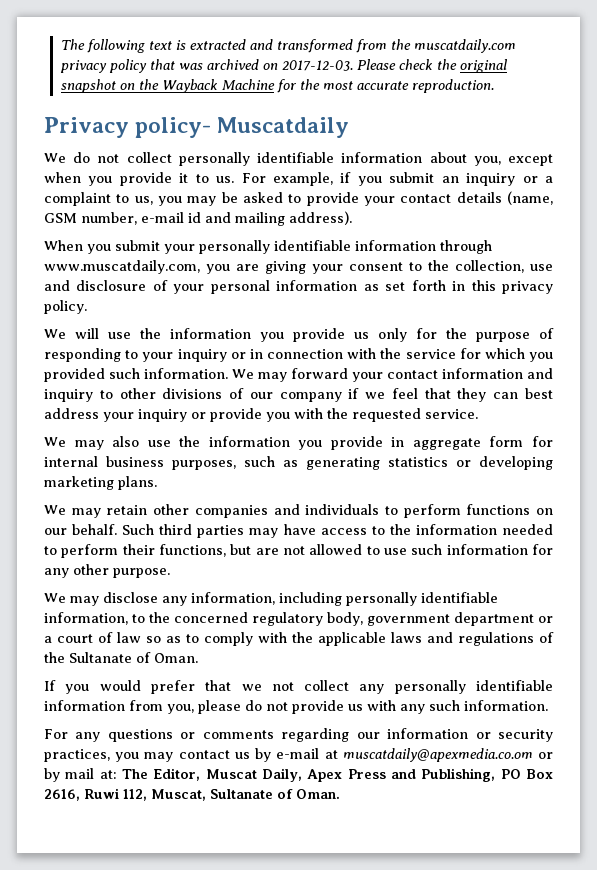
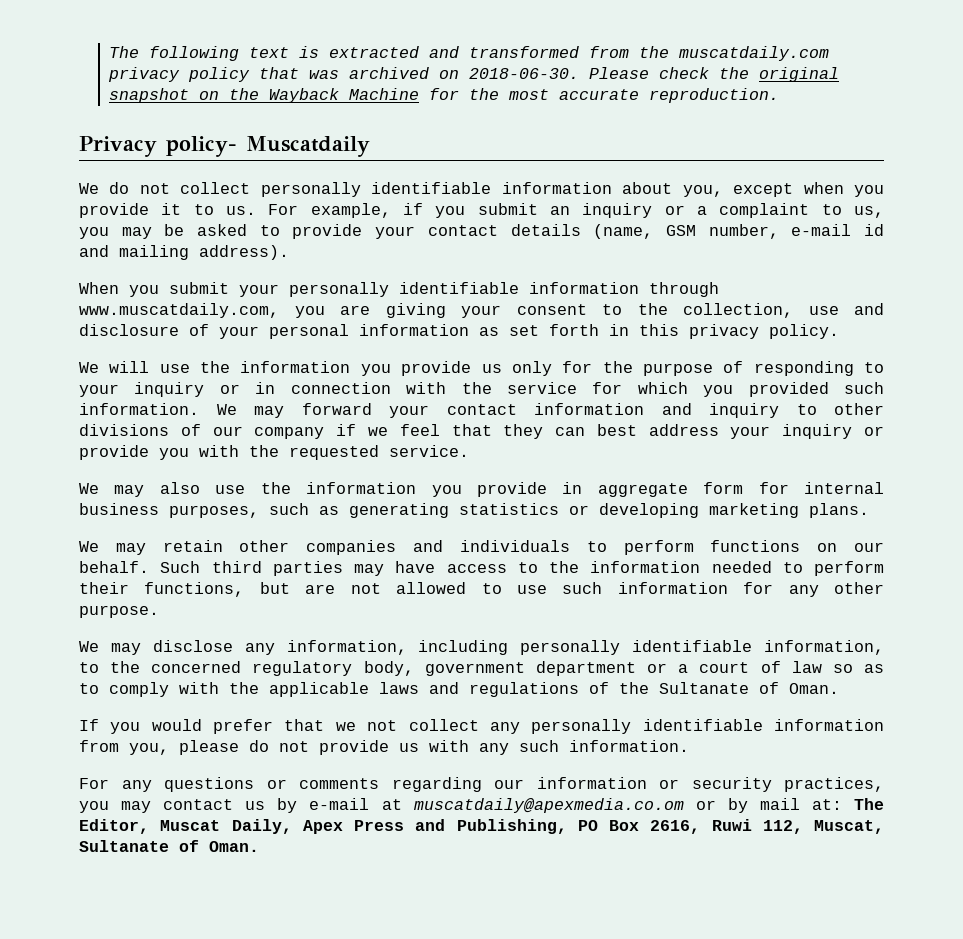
- The following text is extracted and transformed from the muscatdaily.com privacy policy that was archived on 2017-12-03.
+ The following text is extracted and transformed from the muscatdaily.com privacy policy that was archived on 2018-06-30.

